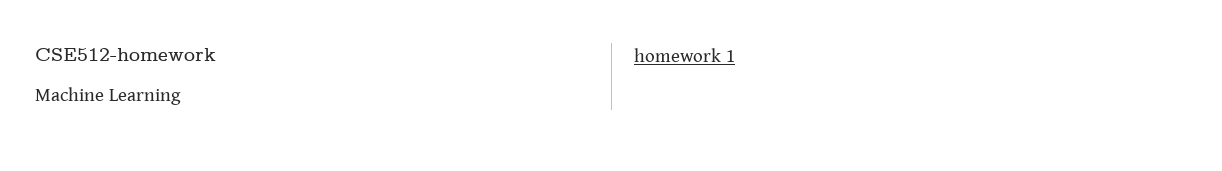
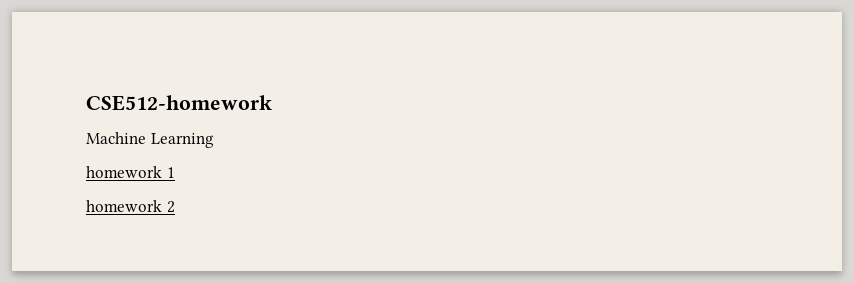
+ homework 2

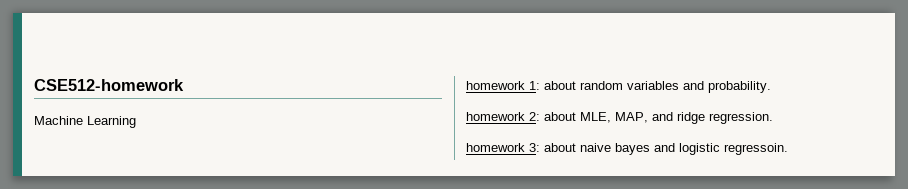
- homework 1
- homework 2
+ homework 1: about random variables and probability.
+ homework 2: about MLE, MAP, and ridge regression.
+ homework 3: about naive bayes and logistic regressoin.

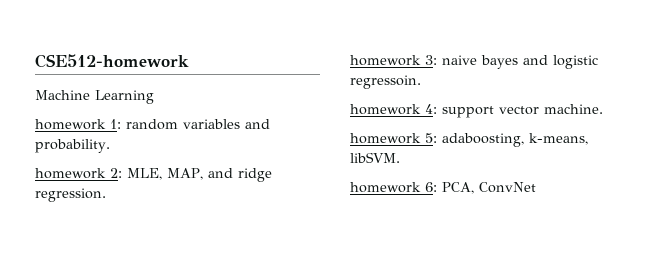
- homework 1: about random variables and probability.
+ homework 1: random variables and probability.
- homework 2: about MLE, MAP, and ridge regression.
+ homework 2: MLE, MAP, and ridge regression.
- homework 3: about naive bayes and logistic regressoin.
+ homework 3: naive bayes and logistic regressoin.
+ homework 4: support vector machine.
+ homework 5: adaboosting, k-means, libSVM.
+ homework 6: PCA, ConvNet

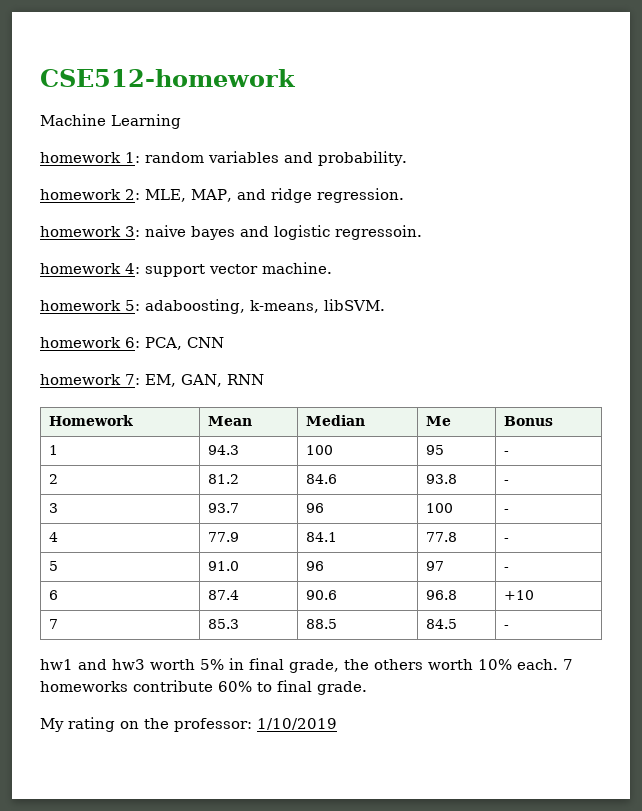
- homework 6: PCA, ConvNet
+ homework 6: PCA, CNN
+ homework 7: EM, GAN, RNN
+ Homework | Mean | Median | Me | Bonus
+ 1 | 94.3 | 100 | 95 | -
+ 2 | 81.2 | 84.6 | 93.8 | -
+ 3 | 93.7 | 96 | 100 | -
+ 4 | 77.9 | 84.1 | 77.8 | -
+ 5 | 91.0 | 96 | 97 | -
+ 6 | 87.4 | 90.6 | 96.8 | +10
+ 7 | 85.3 | 88.5 | 84.5 | -
+ hw1 and hw3 worth 5% in final grade, the others worth 10% each. 7 homeworks contribute 60% to final grade.
+ My rating on the professor: 1/10/2019

